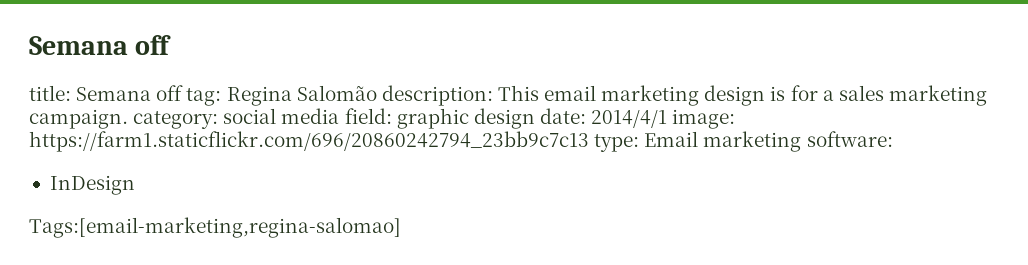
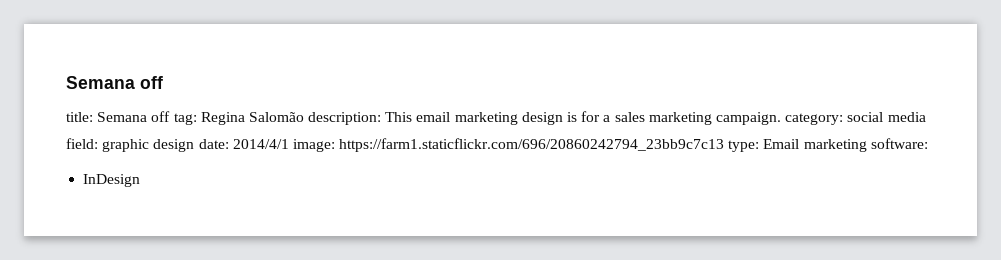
- Tags:[email-marketing,regina-salomao]

